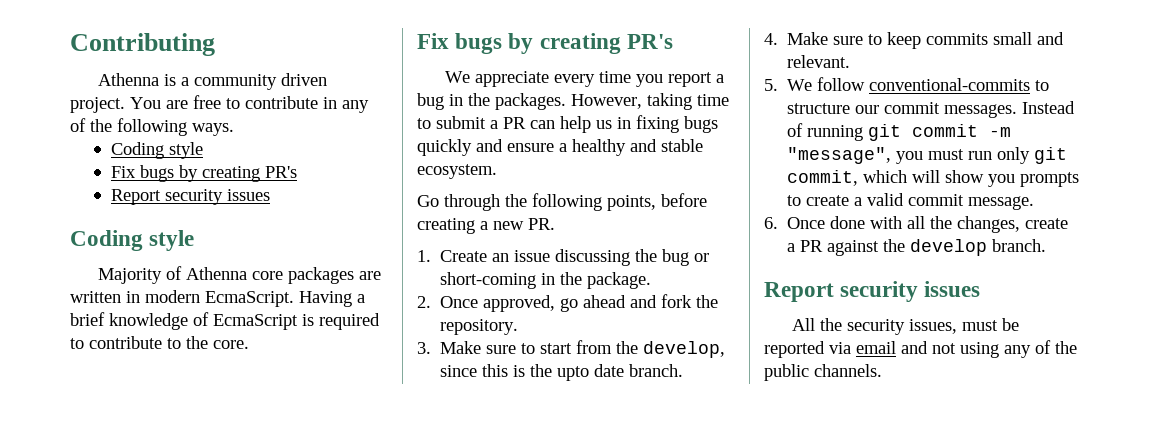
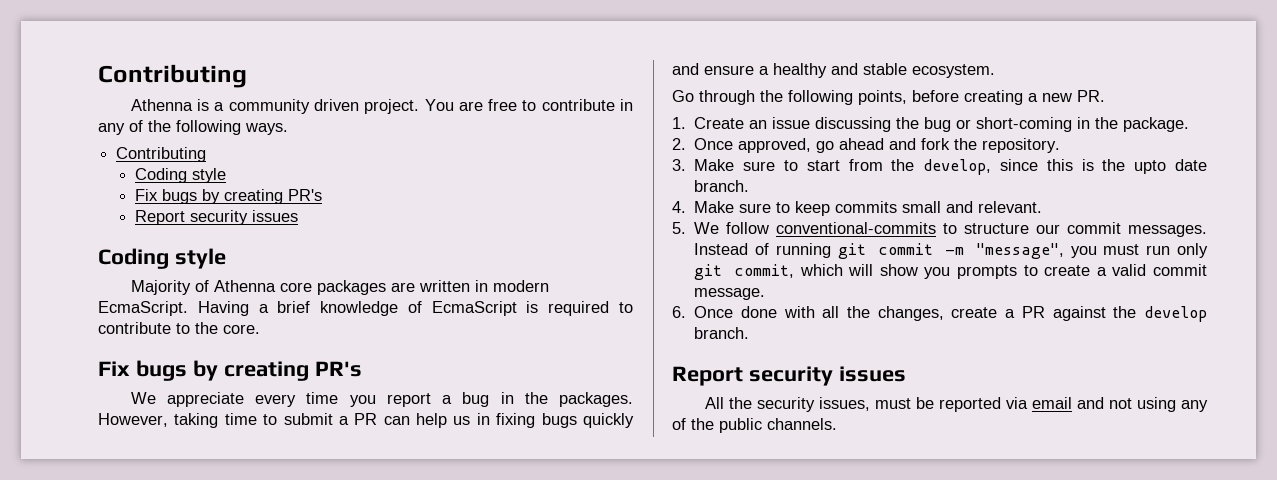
  You are free to contribute in any of the following ways.
+ Contributing

